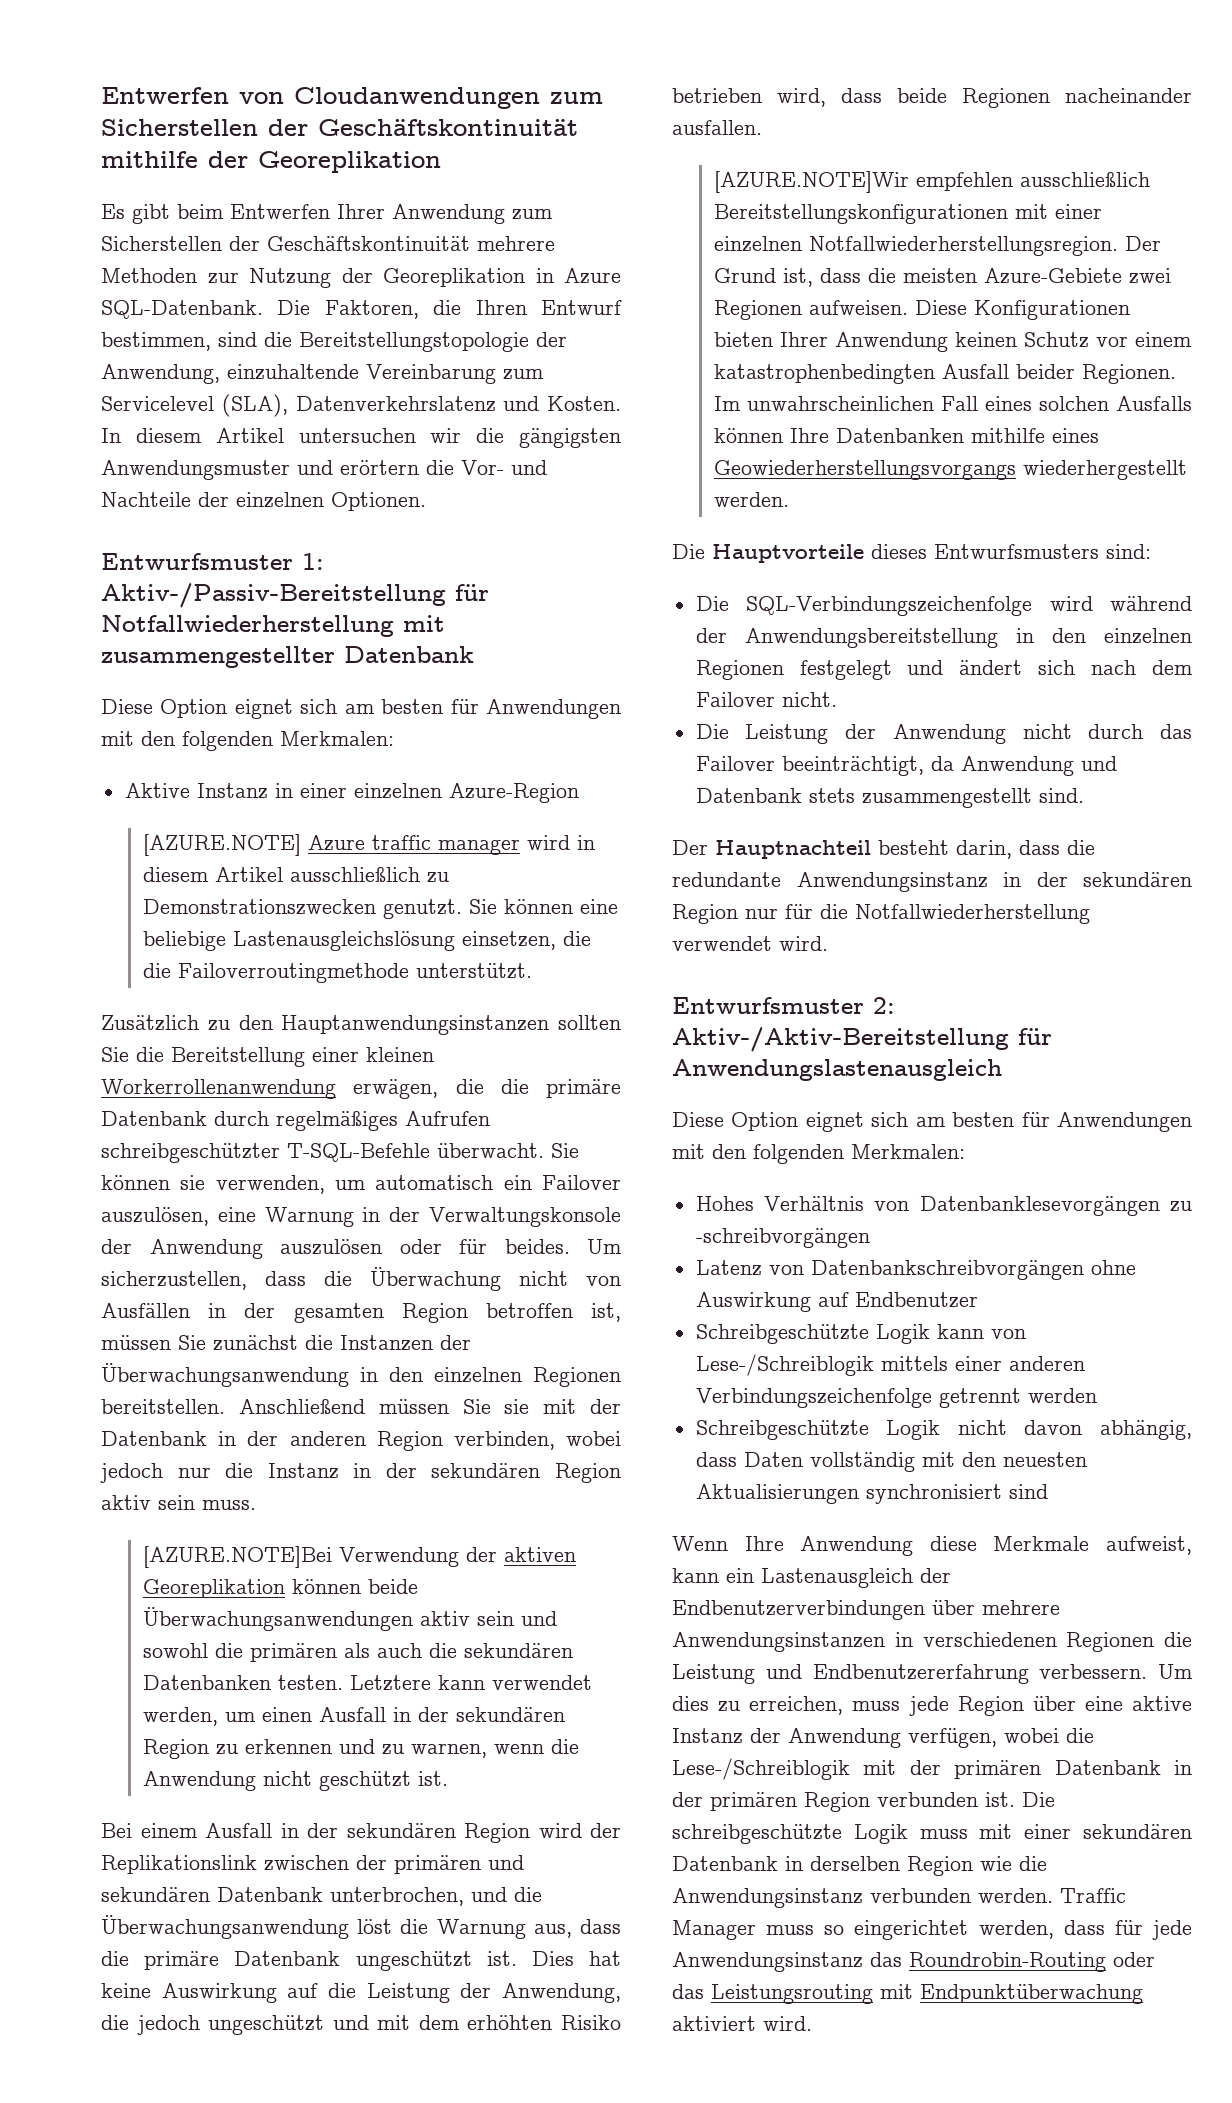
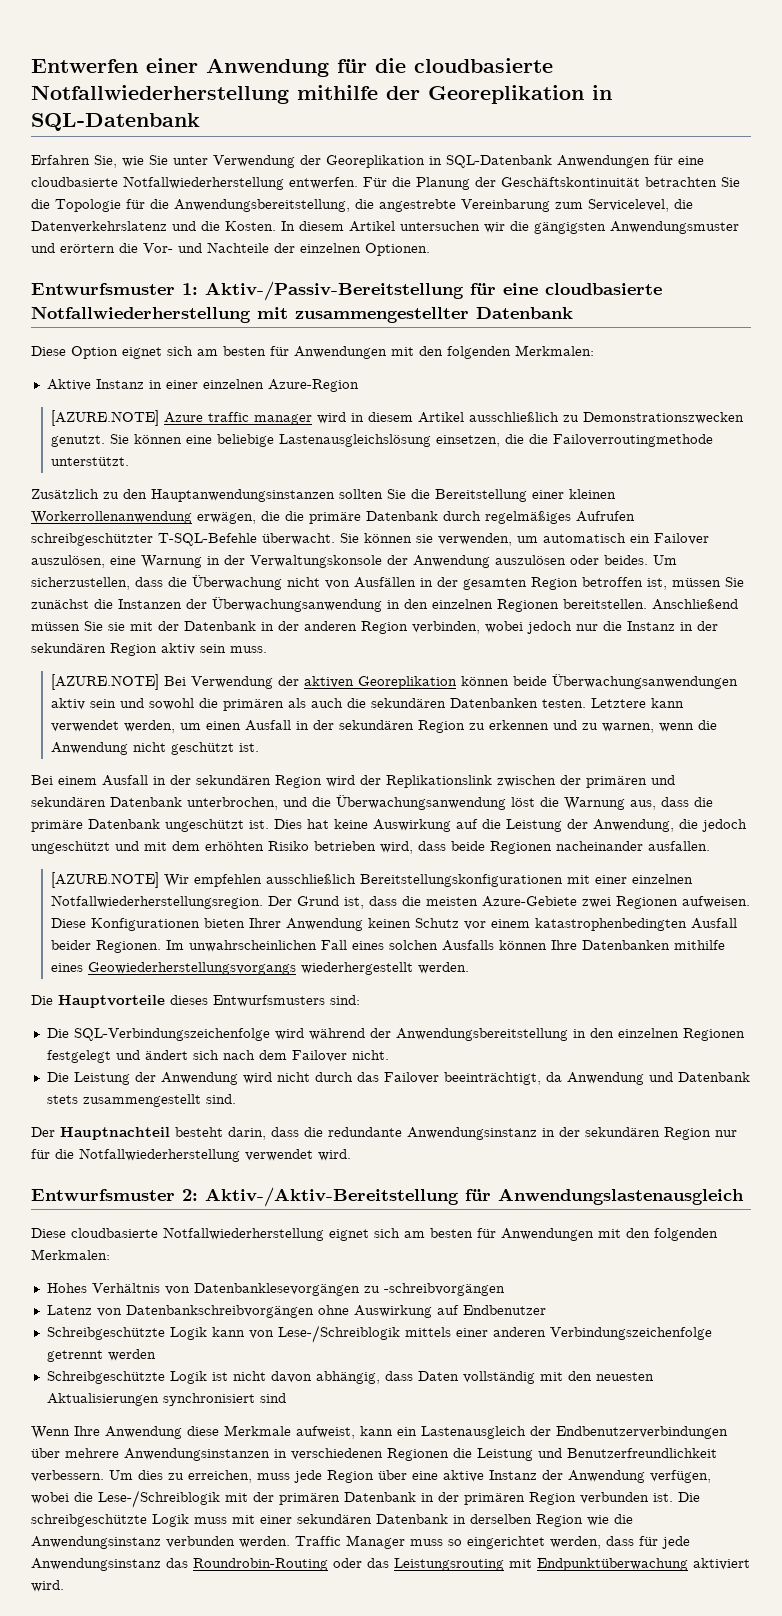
- Entwerfen von Cloudanwendungen zum Sicherstellen der Geschäftskontinuität mithilfe der Georeplikation
- Es gibt beim Entwerfen Ihrer Anwendung zum Sicherstellen der Geschäftskontinuität mehrere Methoden zur Nutzung der Georeplikation in Azure SQL-Datenbank. Die Faktoren, die Ihren Entwurf bestimmen, sind die Bereitstellungstopologie der Anwendung, einzuhaltende Vereinbarung zum Servicelevel (SLA), Datenverkehrslatenz und Kosten.
+ Entwerfen einer Anwendung für die cloudbasierte Notfallwiederherstellung mithilfe der Georeplikation in SQL-Datenbank
+ Erfahren Sie, wie Sie unter Verwendung der Georeplikation in SQL-Datenbank Anwendungen für eine cloudbasierte Notfallwiederherstellung entwerfen. Für die Planung der Geschäftskontinuität betrachten Sie die Topologie für die Anwendungsbereitstellung, die angestrebte Vereinbarung zum Servicelevel, die Datenverkehrslatenz und die Kosten.
- Entwurfsmuster 1: Aktiv-/Passiv-Bereitstellung für Notfallwiederherstellung mit zusammengestellter Datenbank
+ Entwurfsmuster 1: Aktiv-/Passiv-Bereitstellung für eine cloudbasierte Notfallwiederherstellung mit zusammengestellter Datenbank
- Sie können sie verwenden, um automatisch ein Failover auszulösen, eine Warnung in der Verwaltungskonsole der Anwendung auszulösen oder für beides.
+ Sie können sie verwenden, um automatisch ein Failover auszulösen, eine Warnung in der Verwaltungskonsole der Anwendung auszulösen oder beides.
- [AZURE.NOTE]Bei Verwendung der aktiven Georeplikation können beide Überwachungsanwendungen aktiv sein und sowohl die primären als auch die sekundären Datenbanken testen.
+ [AZURE.NOTE] Bei Verwendung der aktiven Georeplikation können beide Überwachungsanwendungen aktiv sein und sowohl die primären als auch die sekundären Datenbanken testen.
- [AZURE.NOTE]Wir empfehlen ausschließlich Bereitstellungskonfigurationen mit einer einzelnen Notfallwiederherstellungsregion.
+ [AZURE.NOTE] Wir empfehlen ausschließlich Bereitstellungskonfigurationen mit einer einzelnen Notfallwiederherstellungsregion.
- Die Leistung der Anwendung nicht durch das Failover beeinträchtigt, da Anwendung und Datenbank stets zusammengestellt sind.
+ Die Leistung der Anwendung wird nicht durch das Failover beeinträchtigt, da Anwendung und Datenbank stets zusammengestellt sind.
  Entwurfsmuster 2: Aktiv-/Aktiv-Bereitstellung für Anwendungslastenausgleich
- Diese Option eignet sich am besten für Anwendungen mit den folgenden Merkmalen:
+ Diese cloudbasierte Notfallwiederherstellung eignet sich am besten für Anwendungen mit den folgenden Merkmalen:
- Schreibgeschützte Logik nicht davon abhängig, dass Daten vollständig mit den neuesten Aktualisierungen synchronisiert sind
+ Schreibgeschützte Logik ist nicht davon abhängig, dass Daten vollständig mit den neuesten Aktualisierungen synchronisiert sind
- Wenn Ihre Anwendung diese Merkmale aufweist, kann ein Lastenausgleich der Endbenutzerverbindungen über mehrere Anwendungsinstanzen in verschiedenen Regionen die Leistung und Endbenutzererfahrung verbessern.
+ Wenn Ihre Anwendung diese Merkmale aufweist, kann ein Lastenausgleich der Endbenutzerverbindungen über mehrere Anwendungsinstanzen in verschiedenen Regionen die Leistung und Benutzerfreundlichkeit verbessern.

